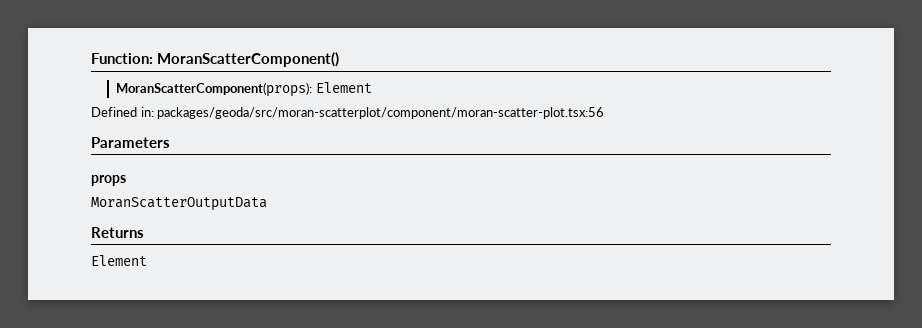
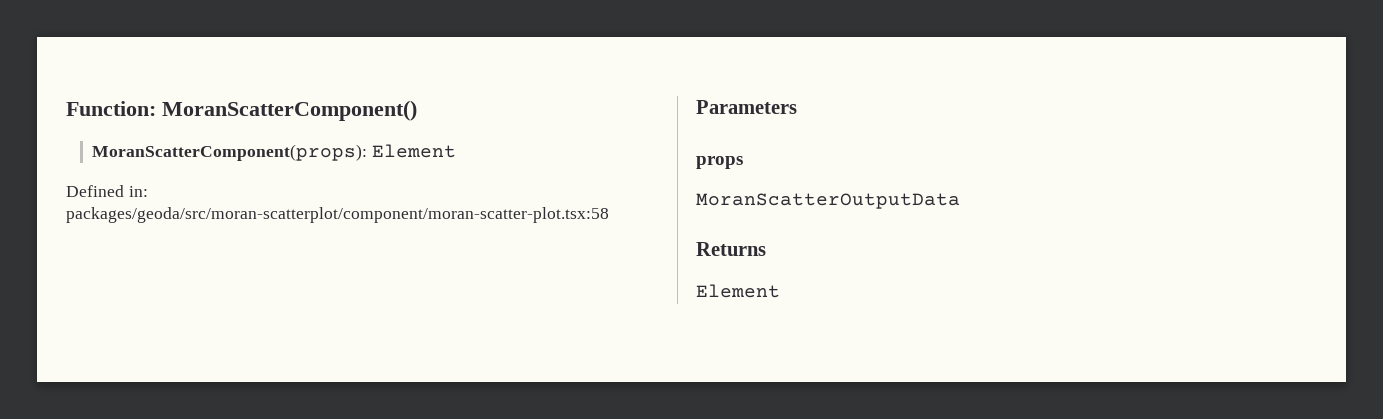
- Defined in: packages/geoda/src/moran-scatterplot/component/moran-scatter-plot.tsx:56
+ Defined in: packages/geoda/src/moran-scatterplot/component/moran-scatter-plot.tsx:58

